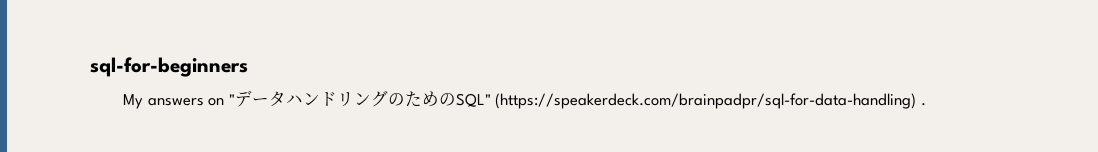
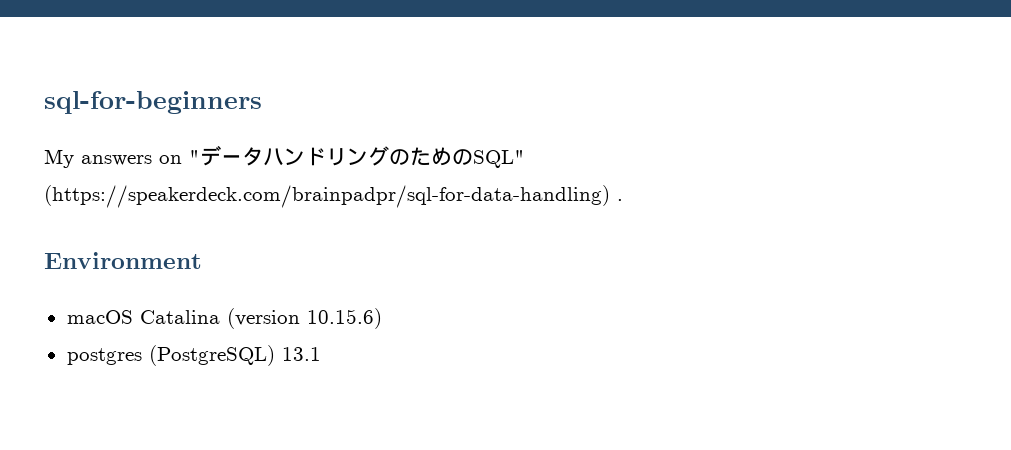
+ Environment
+ macOS Catalina (version 10.15.6)
+ postgres (PostgreSQL) 13.1

